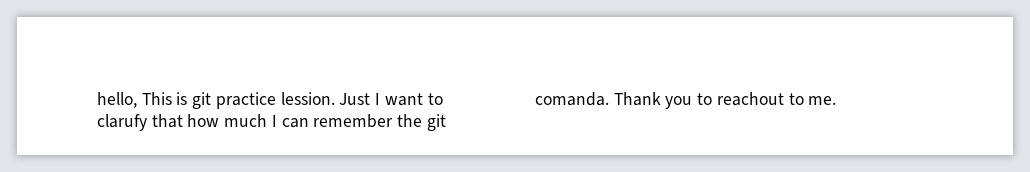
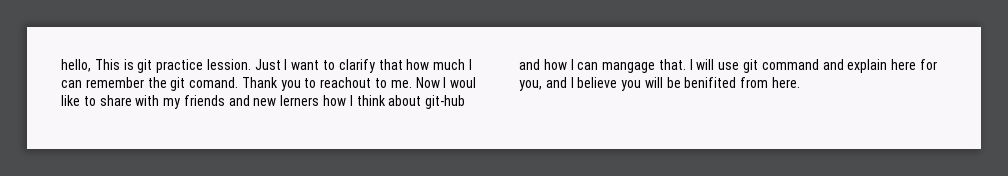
- Just I want to clarufy that how much I can remember the git comanda.
+ Just I want to clarify that how much I can remember the git comand.
+ Now I woul like to share with my friends and new lerners how I think about git-hub and how I can mangage that. I will use git command and explain here for you, and I believe you will be benifited from here.

